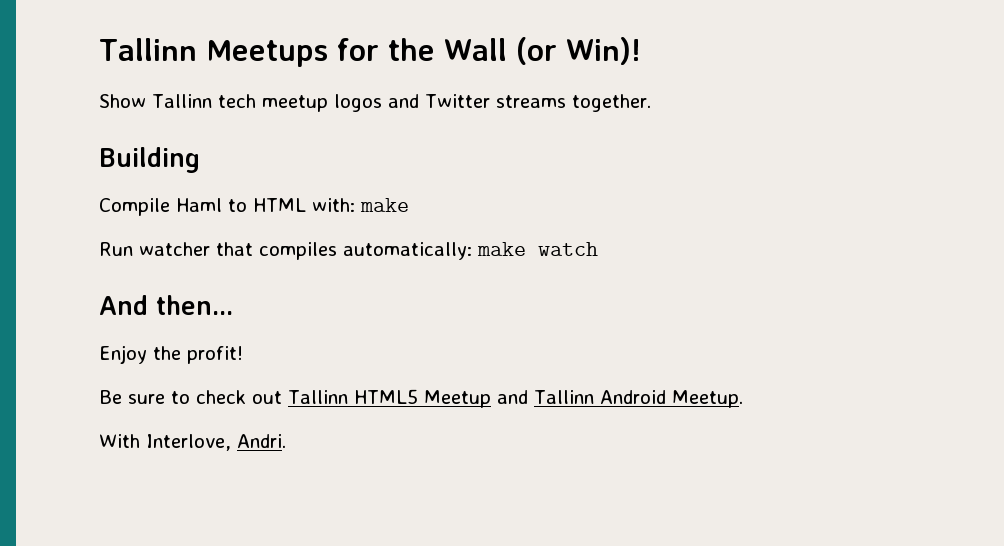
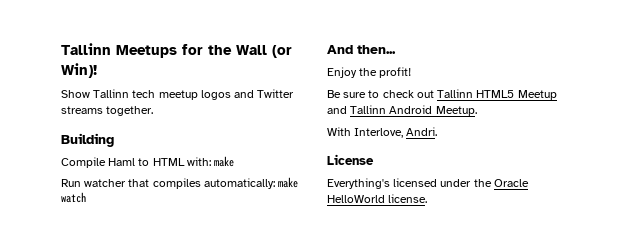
+ License
+ Everything's licensed under the Oracle HelloWorld license.

